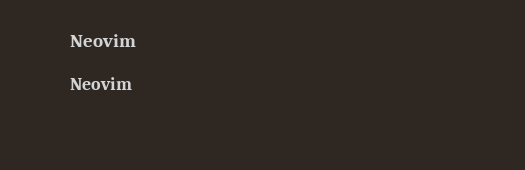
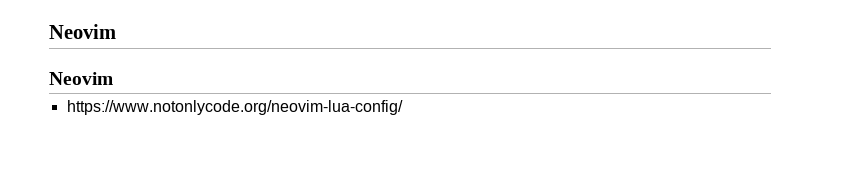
+ https://www.notonlycode.org/neovim-lua-config/

